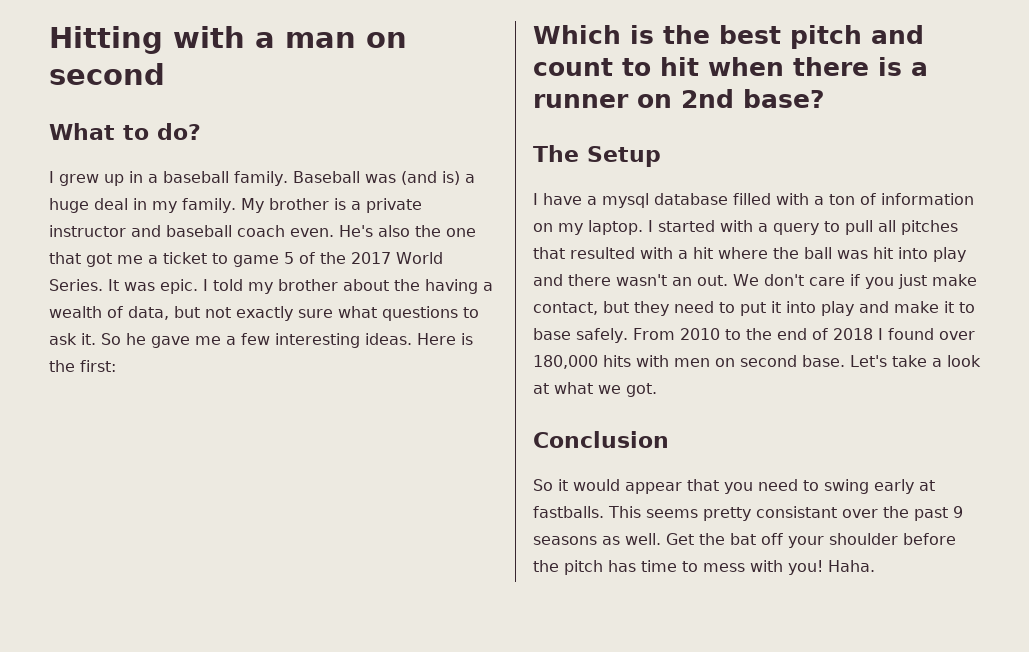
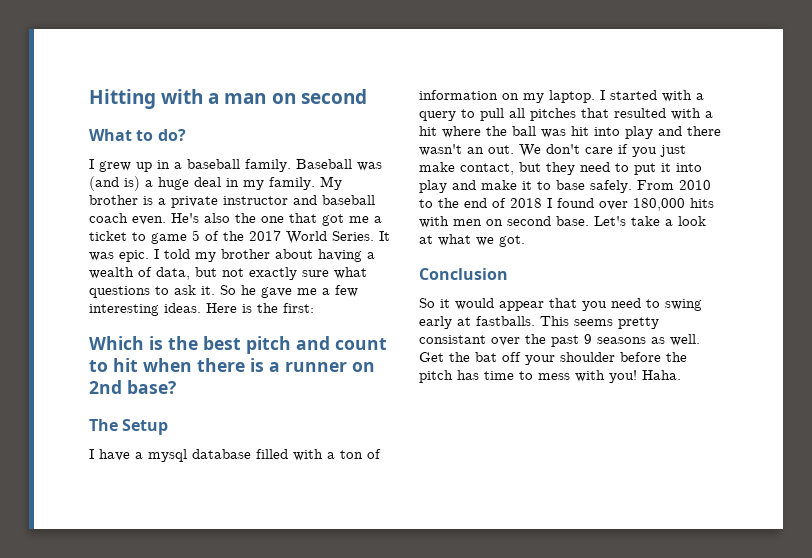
- I told my brother about the having a wealth of data, but not exactly sure what questions to ask it.
+ I told my brother about having a wealth of data, but not exactly sure what questions to ask it.

